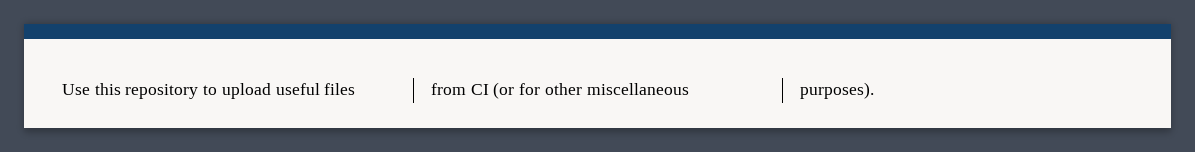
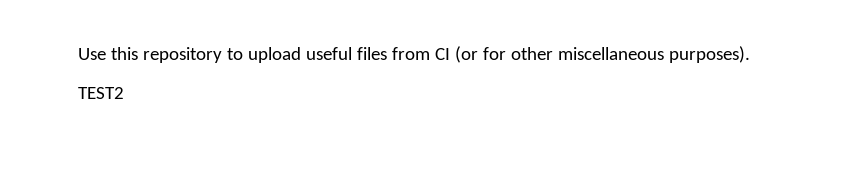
+ TEST2

